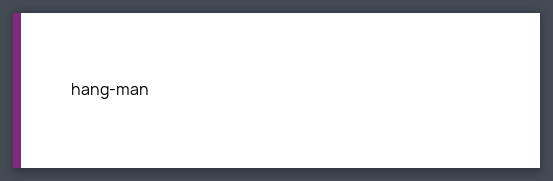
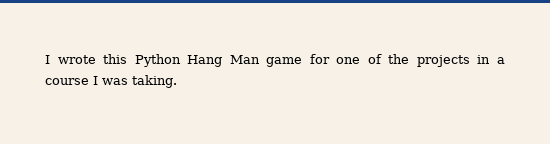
- hang-man
+ I wrote this Python Hang Man game for one of the projects in a course I was taking.

